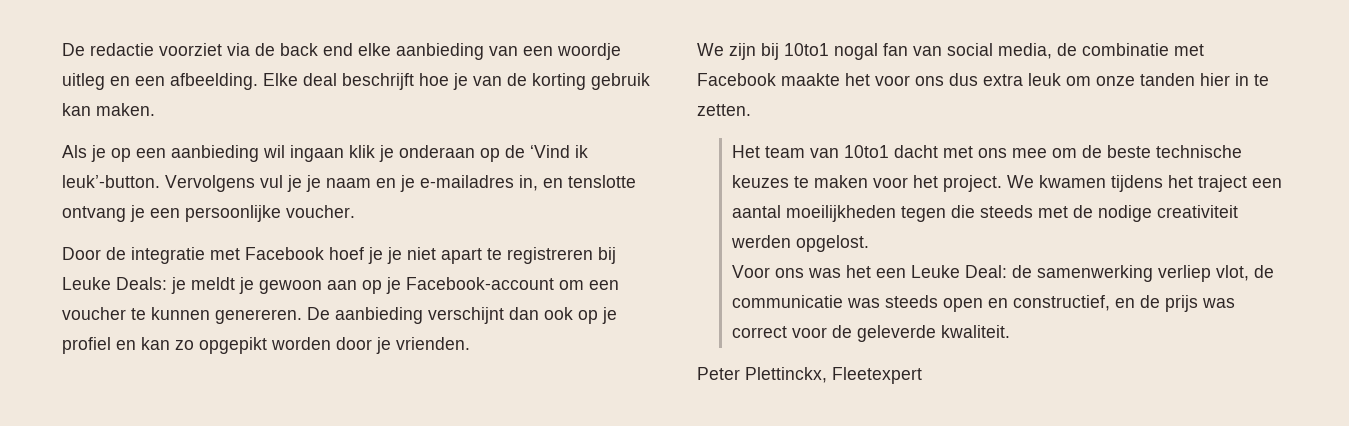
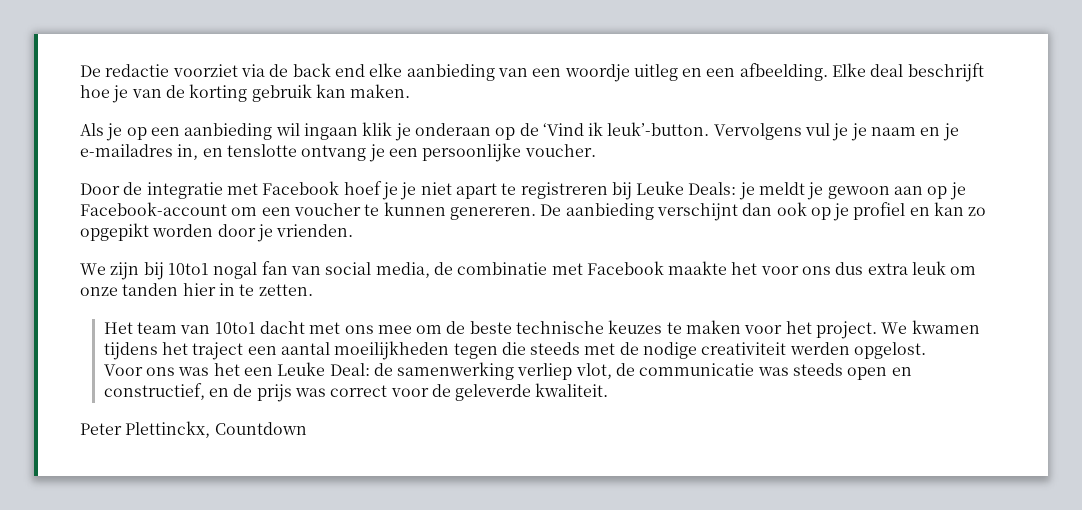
- Peter Plettinckx, Fleetexpert
+ Peter Plettinckx, Countdown

